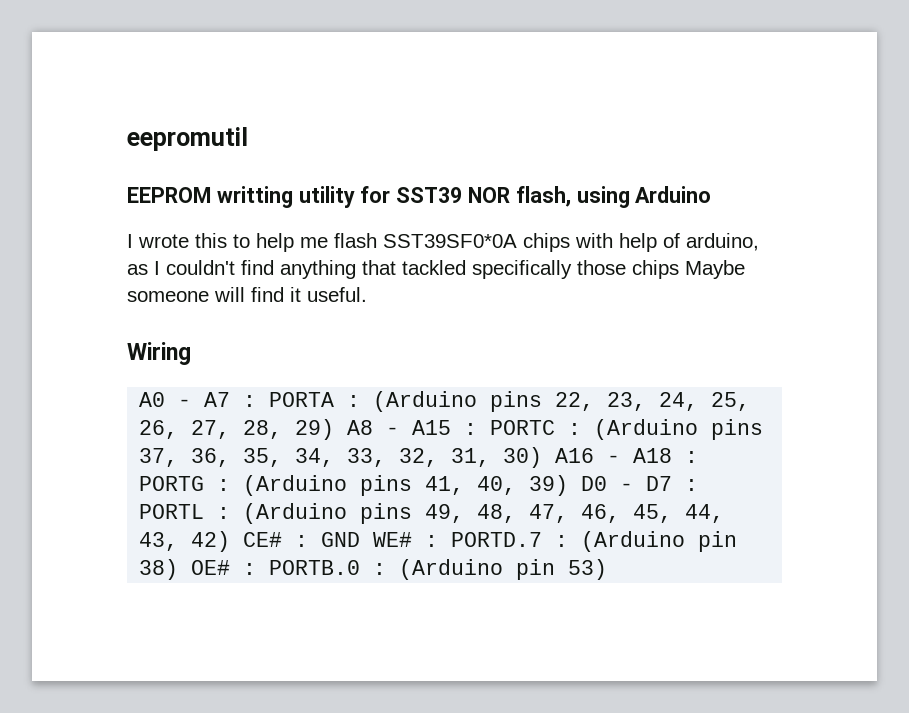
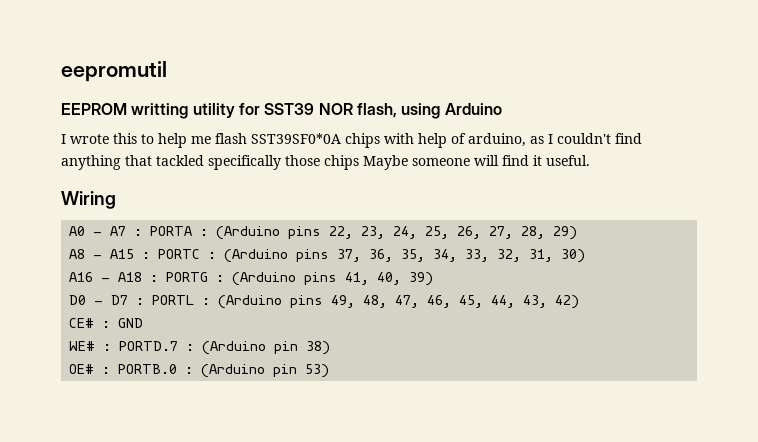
- (Arduino pins 22, 23, 24, 25, 26, 27, 28, 29) A8 - A15 :
+ (Arduino pins 22, 23, 24, 25, 26, 27, 28, 29)
+ A8 - A15 :
- (Arduino pins 37, 36, 35, 34, 33, 32, 31, 30) A16 - A18 :
+ (Arduino pins 37, 36, 35, 34, 33, 32, 31, 30)
+ A16 - A18 :
- (Arduino pins 41, 40, 39) D0 - D7 :
+ (Arduino pins 41, 40, 39)
+ D0 - D7 :
- (Arduino pins 49, 48, 47, 46, 45, 44, 43, 42) CE# :
+ (Arduino pins 49, 48, 47, 46, 45, 44, 43, 42)
+ CE# :
- GND WE# :
+ GND
+ WE# :
- (Arduino pin 38) OE# :
+ (Arduino pin 38)
+ OE# :

